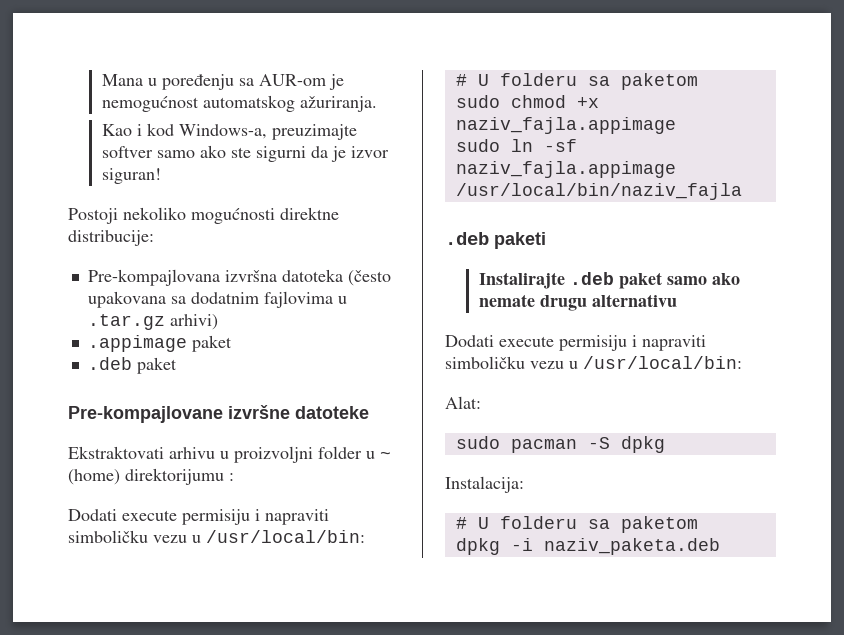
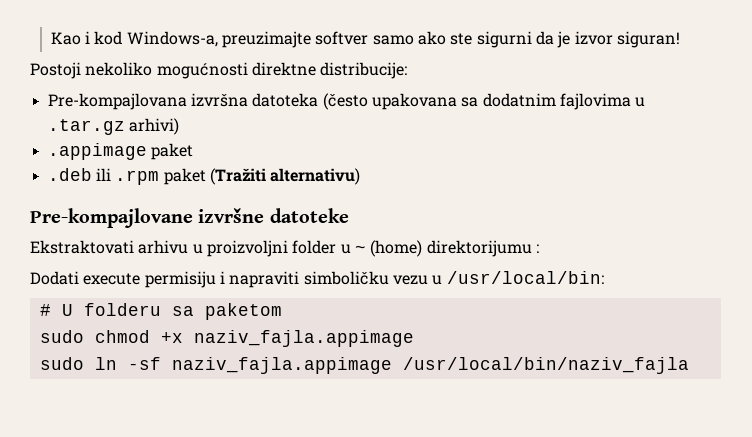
- Mana u poređenju sa AUR-om je nemogućnost automatskog ažuriranja.
  .appimage paket
- .deb paket
+ .deb ili .rpm paket (Tražiti alternativu)
- .deb paketi
- Instalirajte .deb paket samo ako nemate drugu alternativu
- Dodati execute permisiju i napraviti simboličku vezu u /usr/local/bin:
- Alat:
- sudo pacman -S dpkg
- Instalacija:
- # U folderu sa paketom
- dpkg -i naziv_paketa.deb

